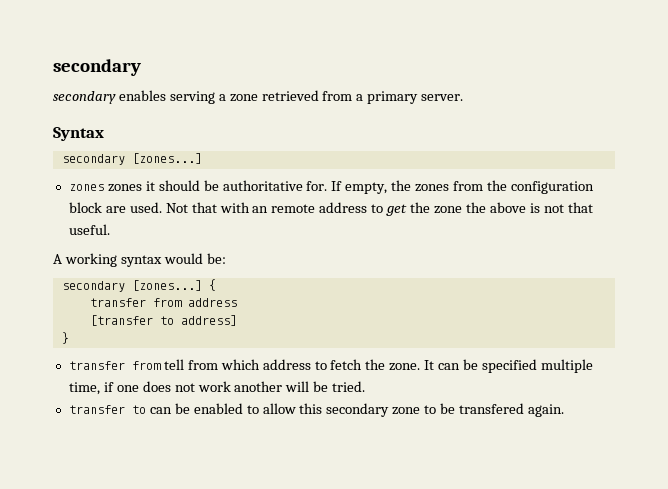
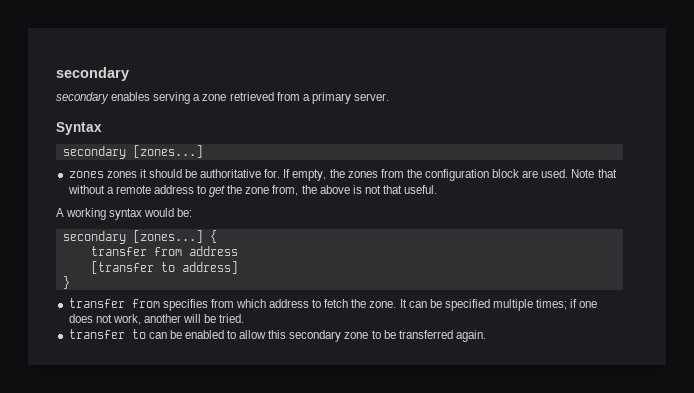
- Not that with an remote address to get the zone the above is not that useful.
+ Note that without a remote address to get the zone from, the above is not that useful.
- transfer from tell from which address to fetch the zone.
+ transfer from specifies from which address to fetch the zone.
- It can be specified multiple time, if one does not work another will be tried.
+ It can be specified multiple times; if one does not work, another will be tried.
- transfer to can be enabled to allow this secondary zone to be transfered again.
+ transfer to can be enabled to allow this secondary zone to be transferred again.

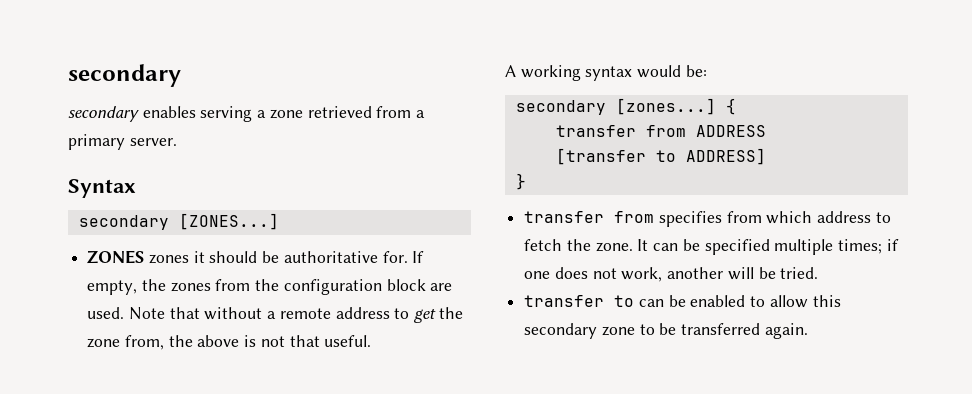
  Syntax
- secondary [zones...]
- zones zones it should be authoritative for.
+ secondary [ZONES...]
+ ZONES zones it should be authoritative for.
- transfer from address
+ transfer from ADDRESS
- [transfer to address]
+ [transfer to ADDRESS]

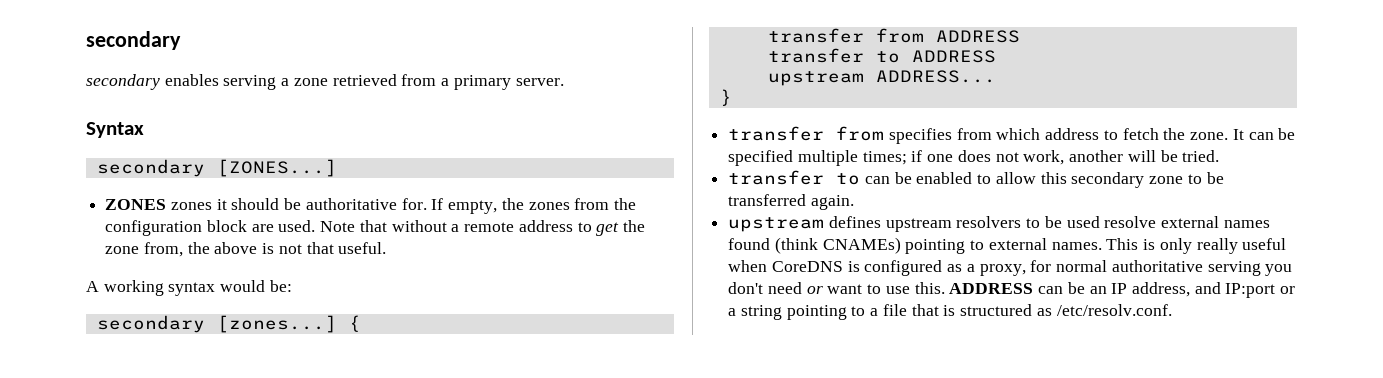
- [transfer to ADDRESS]
+ transfer to ADDRESS
+ upstream ADDRESS...
+ upstream defines upstream resolvers to be used resolve external names found (think CNAMEs) pointing to external names. This is only really useful when CoreDNS is configured as a proxy, for normal authoritative serving you don't need or want to use this. ADDRESS can be an IP address, and IP:port or a string pointing to a file that is structured as /etc/resolv.conf.

